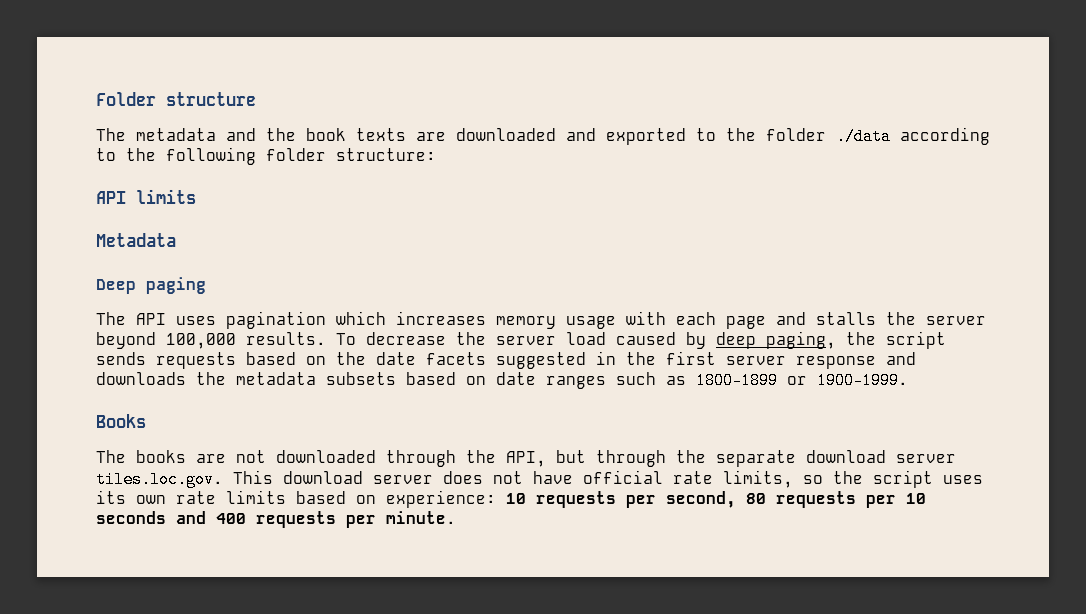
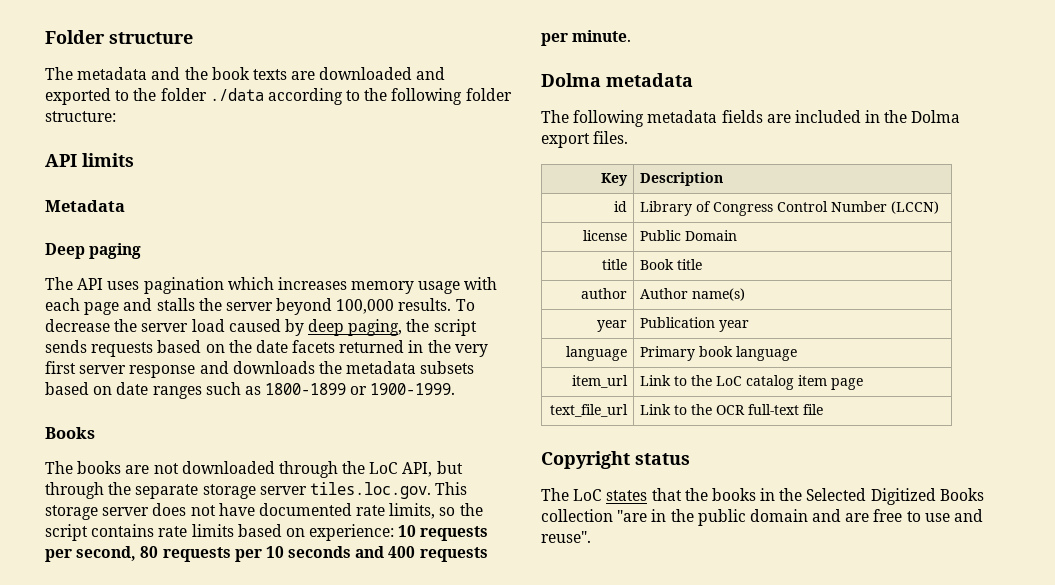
- To decrease the server load caused by deep paging, the script sends requests based on the date facets suggested in the first server response and downloads the metadata subsets based on date ranges such as 1800-1899 or 1900-1999.
+ To decrease the server load caused by deep paging, the script sends requests based on the date facets returned in the very first server response and downloads the metadata subsets based on date ranges such as 1800-1899 or 1900-1999.
- The books are not downloaded through the API, but through the separate download server tiles.loc.gov. This download server does not have official rate limits, so the script uses its own rate limits based on experience: 10 requests per second, 80 requests per 10 seconds and 400 requests per minute.
+ The books are not downloaded through the LoC API, but through the separate storage server tiles.loc.gov. This storage server does not have documented rate limits, so the script contains rate limits based on experience: 10 requests per second, 80 requests per 10 seconds and 400 requests per minute.
+ Dolma metadata
+ The following metadata fields are included in the Dolma export files.
+ Key | Description
+ id | Library of Congress Control Number (LCCN)
+ license | Public Domain
+ title | Book title
+ author | Author name(s)
+ year | Publication year
+ language | Primary book language
+ item_url | Link to the LoC catalog item page
+ text_file_url | Link to the OCR full-text file
+ Copyright status
+ The LoC states that the books in the Selected Digitized Books collection "are in the public domain and are free to use and reuse".

